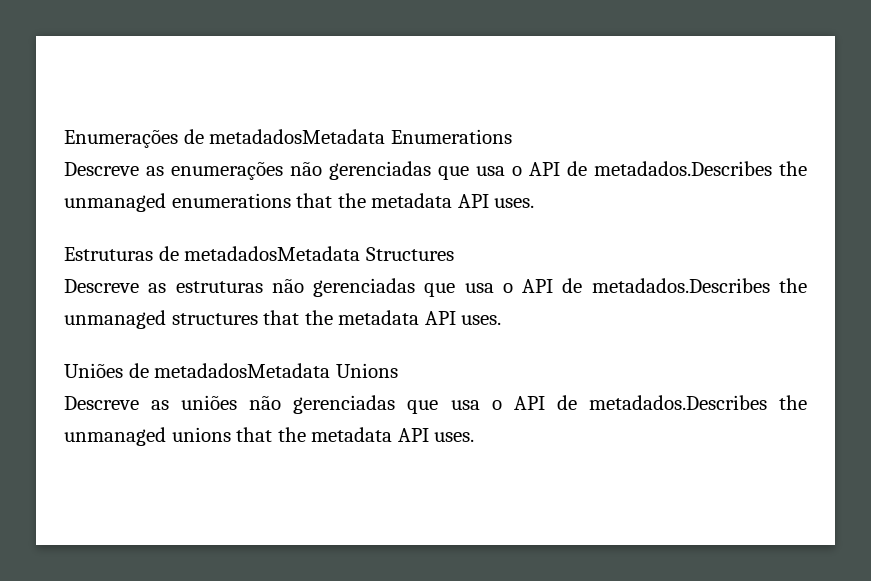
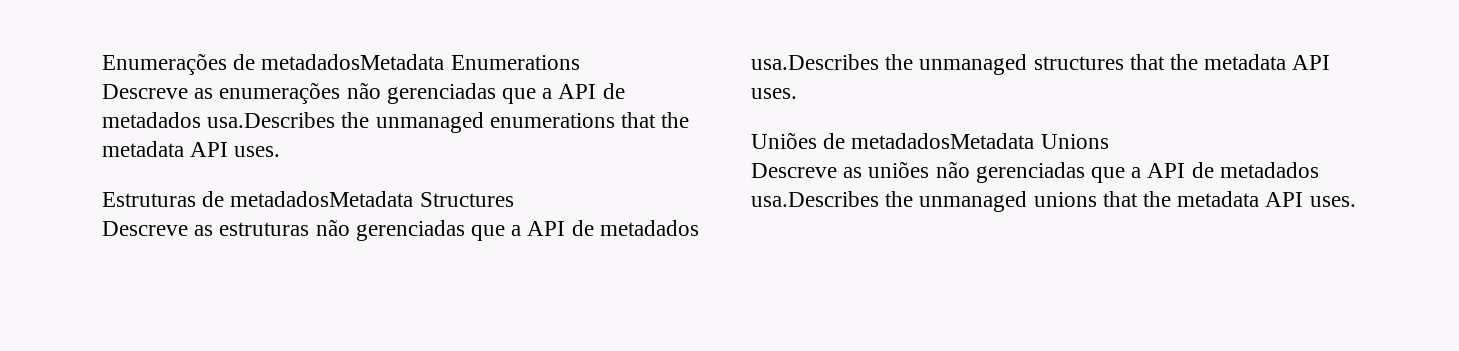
- Descreve as enumerações não gerenciadas que usa o API de metadados.Describes the unmanaged enumerations that the metadata API uses.
+ Descreve as enumerações não gerenciadas que a API de metadados usa.Describes the unmanaged enumerations that the metadata API uses.
- Descreve as estruturas não gerenciadas que usa o API de metadados.Describes the unmanaged structures that the metadata API uses.
+ Descreve as estruturas não gerenciadas que a API de metadados usa.Describes the unmanaged structures that the metadata API uses.
- Descreve as uniões não gerenciadas que usa o API de metadados.Describes the unmanaged unions that the metadata API uses.
+ Descreve as uniões não gerenciadas que a API de metadados usa.Describes the unmanaged unions that the metadata API uses.

